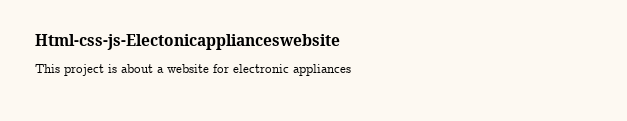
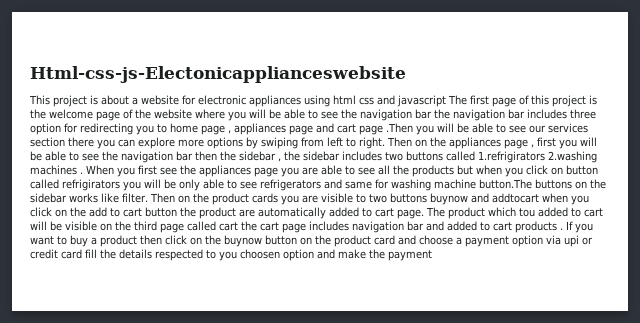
- This project is about a website for electronic appliances
+ This project is about a website for electronic appliances using html css and javascript The first page of this project is the welcome page of the website where you will be able to see the navigation bar the navigation bar includes three option for redirecting you to home page , appliances page and cart page .Then you will be able to see our services section there you can explore more options by swiping from left to right. Then on the appliances page , first you will be able to see the navigation bar then the sidebar , the sidebar includes two buttons called 1.refrigirators 2.washing machines . When you first see the appliances page you are able to see all the products but when you click on button called refrigirators you will be only able to see refrigerators and same for washing machine button.The buttons on the sidebar works like filter. Then on the product cards you are visible to two buttons buynow and addtocart when you click on the add to cart button the product are automatically added to cart page. The product which tou added to cart will be visible on the third page called cart the cart page includes navigation bar and added to cart products . If you want to buy a product then click on the buynow button on the product card and choose a payment option via upi or credit card fill the details respected to you choosen option and make the payment

